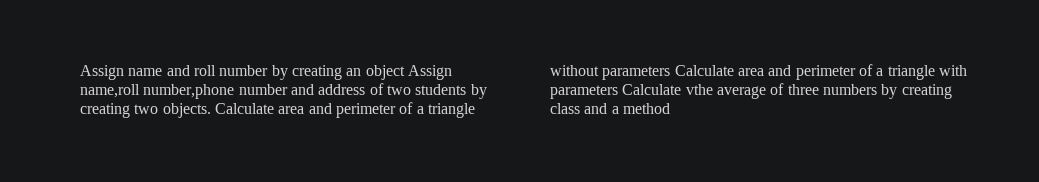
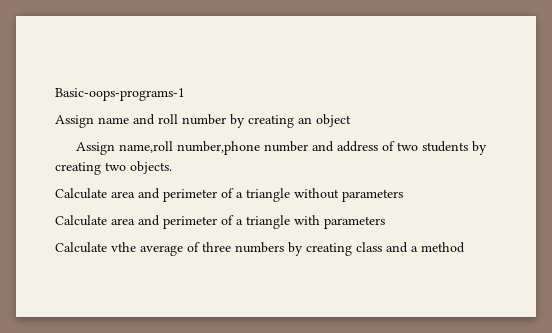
+ Basic-oops-programs-1
- Assign name and roll number by creating an object Assign name,roll number,phone number and address of two students by creating two objects. Calculate area and perimeter of a triangle without parameters Calculate area and perimeter of a triangle with parameters Calculate vthe average of three numbers by creating class and a method
+ Assign name and roll number by creating an object
+ Assign name,roll number,phone number and address of two students by creating two objects.
+ Calculate area and perimeter of a triangle without parameters
+ Calculate area and perimeter of a triangle with parameters
+ Calculate vthe average of three numbers by creating class and a method

